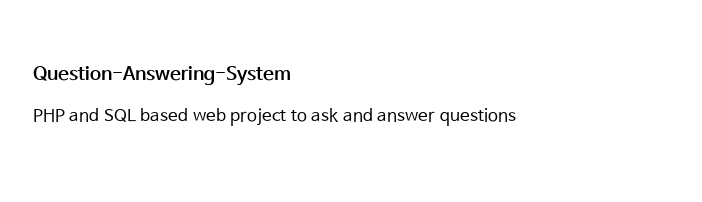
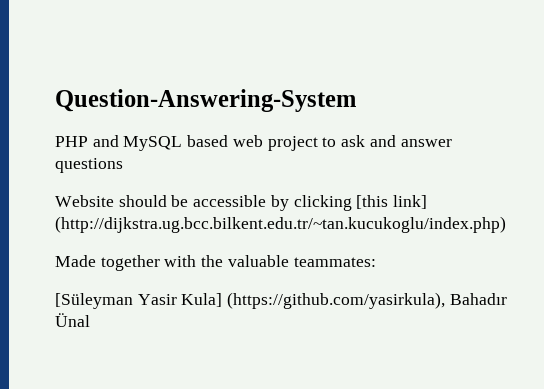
- PHP and SQL based web project to ask and answer questions
+ PHP and MySQL based web project to ask and answer questions
+ Website should be accessible by clicking [this link] (http://dijkstra.ug.bcc.bilkent.edu.tr/~tan.kucukoglu/index.php)
+ Made together with the valuable teammates:
+ [Süleyman Yasir Kula] (https://github.com/yasirkula), Bahadır Ünal

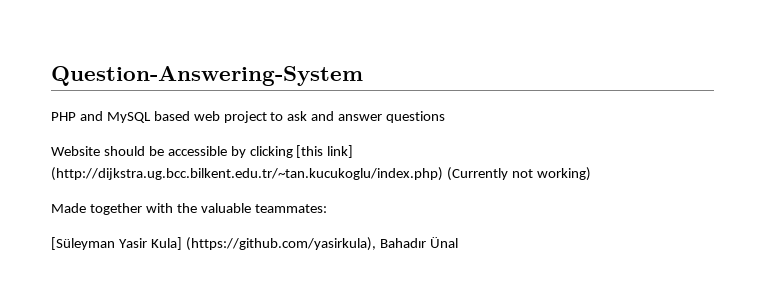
- Website should be accessible by clicking [this link] (http://dijkstra.ug.bcc.bilkent.edu.tr/~tan.kucukoglu/index.php)
+ Website should be accessible by clicking [this link] (http://dijkstra.ug.bcc.bilkent.edu.tr/~tan.kucukoglu/index.php) (Currently not working)

